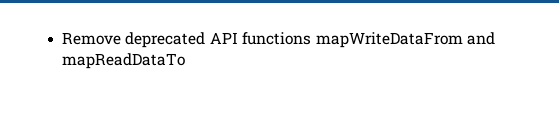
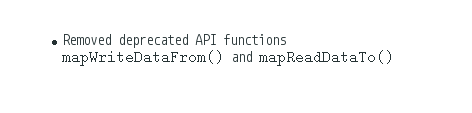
- Remove deprecated API functions mapWriteDataFrom and mapReadDataTo
+ Removed deprecated API functions mapWriteDataFrom() and mapReadDataTo()

